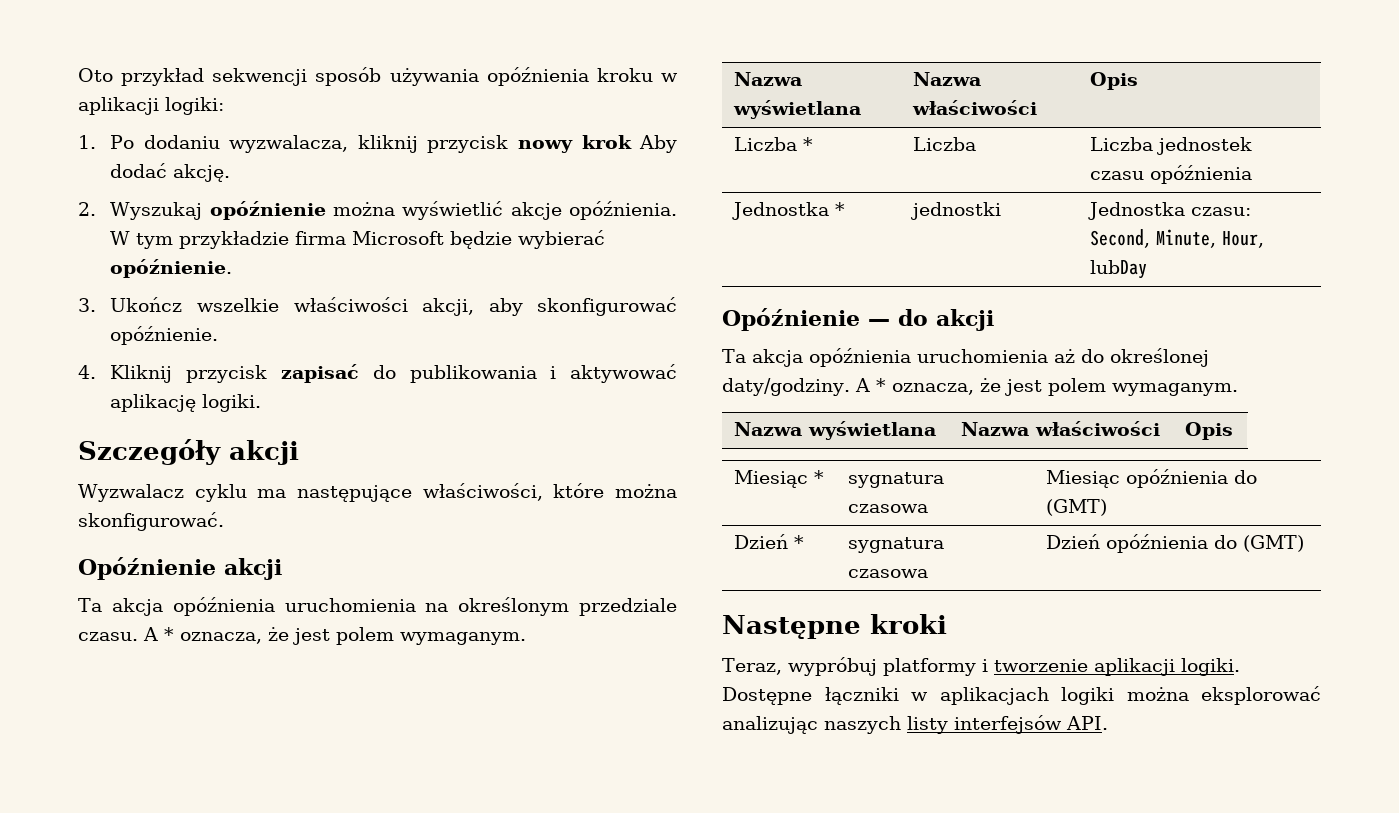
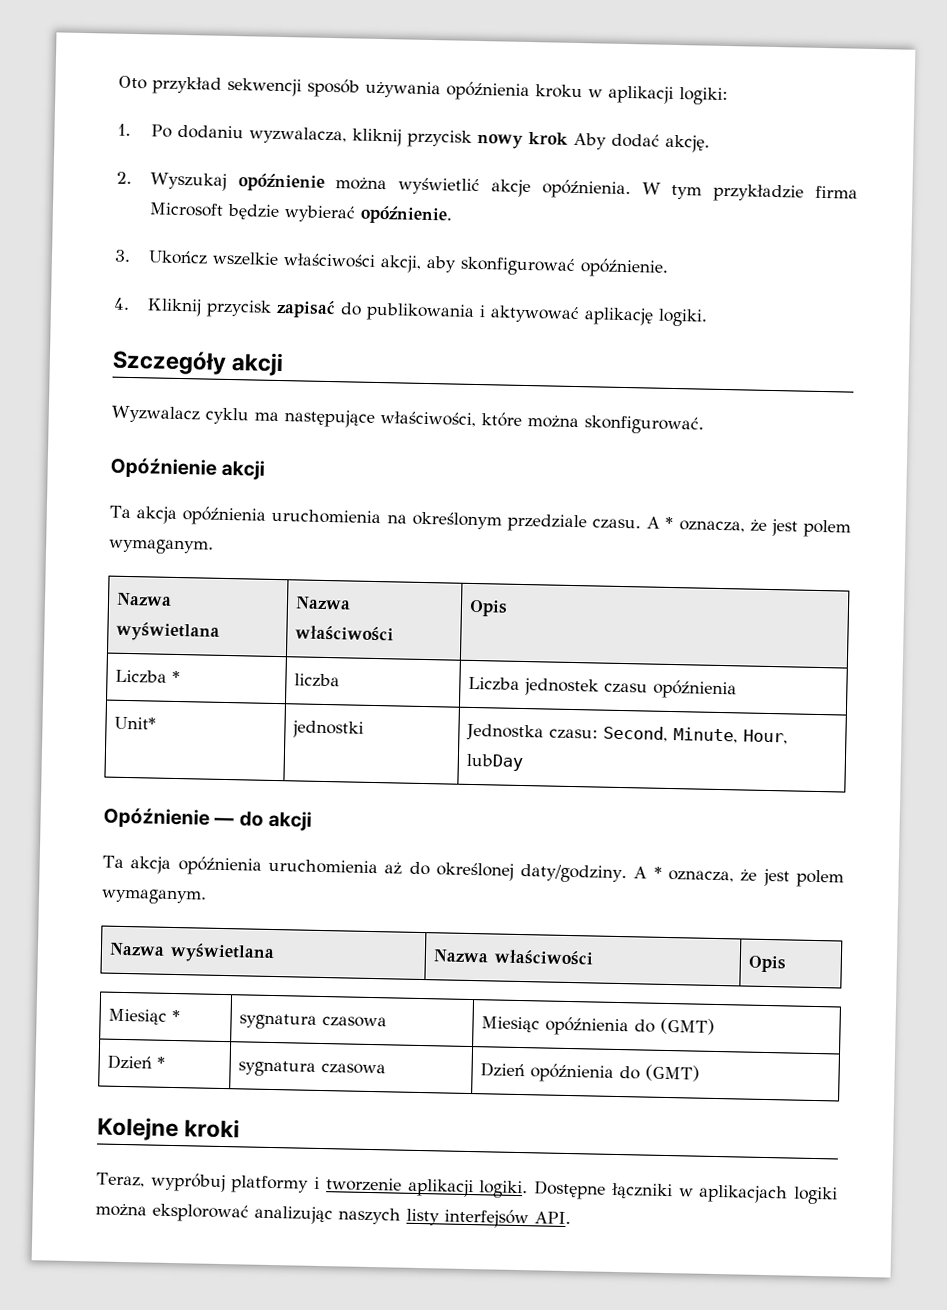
- Liczba * | Liczba | Liczba jednostek czasu opóźnienia
+ Liczba * | liczba | Liczba jednostek czasu opóźnienia
- Jednostka * | jednostki | Jednostka czasu: Second, Minute, Hour, lubDay
+ Unit* | jednostki | Jednostka czasu: Second, Minute, Hour, lubDay
- Następne kroki
+ Kolejne kroki

